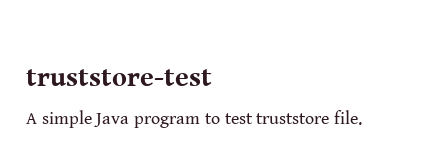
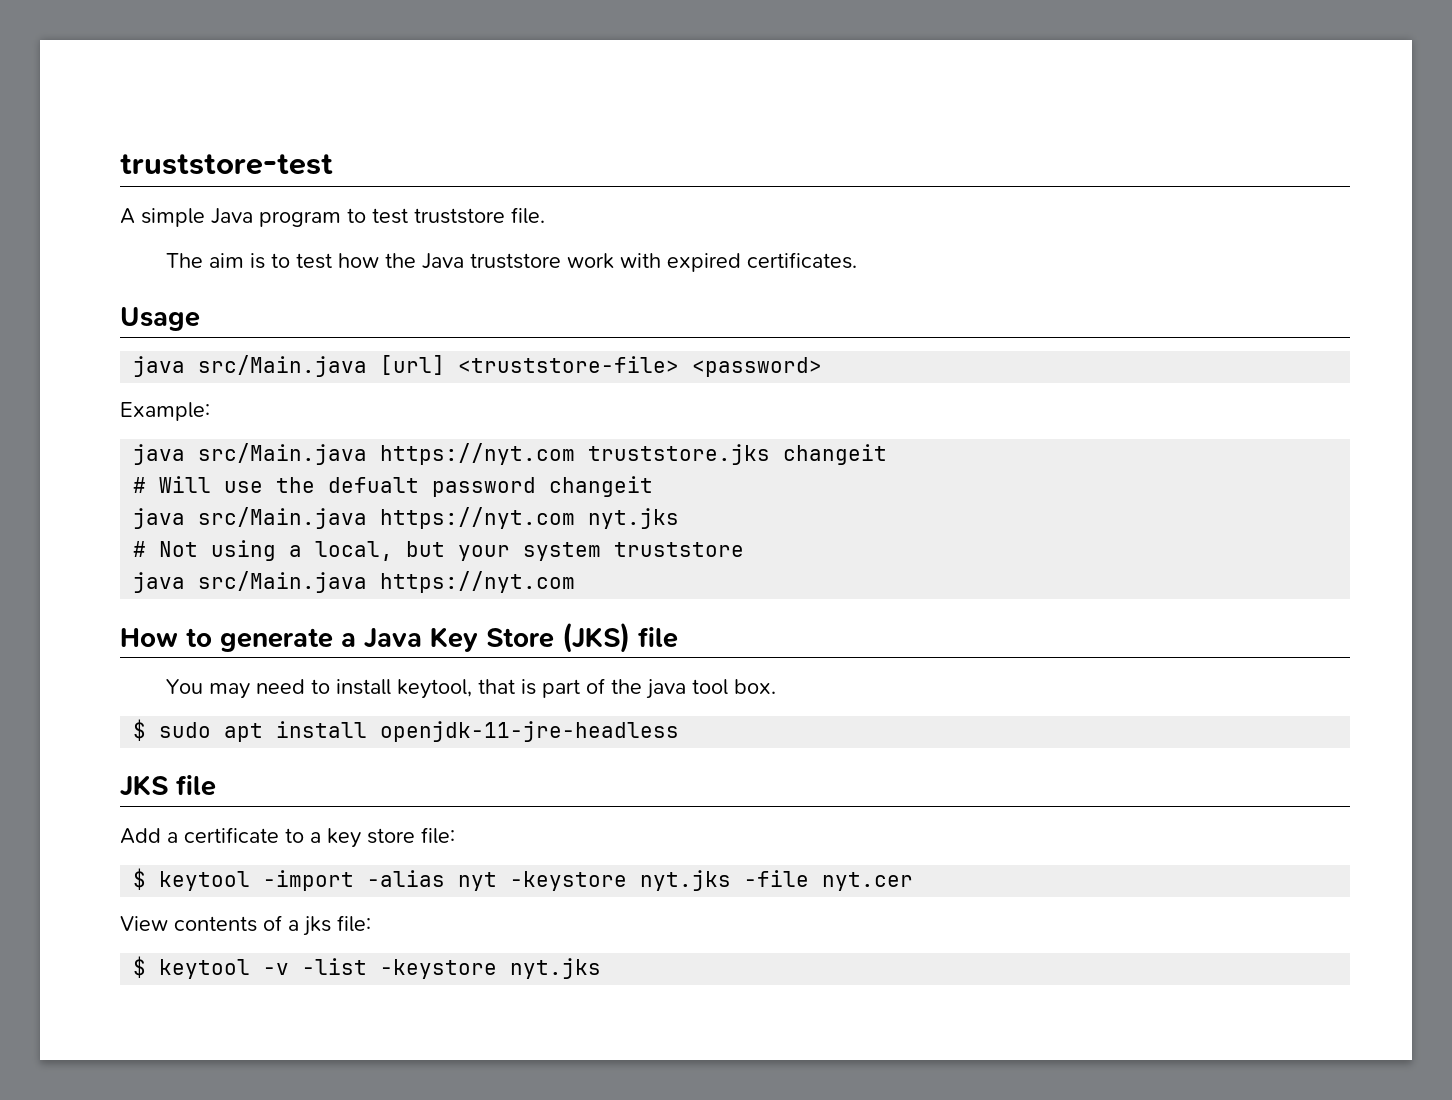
+ The aim is to test how the Java truststore work with expired certificates.
+ Usage
+ java src/Main.java [url] <truststore-file> <password>
+ Example:
+ java src/Main.java https://nyt.com truststore.jks changeit
+ # Will use the defualt password changeit
+ java src/Main.java https://nyt.com nyt.jks
+ # Not using a local, but your system truststore
+ java src/Main.java https://nyt.com
+ How to generate a Java Key Store (JKS) file
+ You may need to install keytool, that is part of the java tool box.
+ $ sudo apt install openjdk-11-jre-headless
+ JKS file
+ Add a certificate to a key store file:
+ $ keytool -import -alias nyt -keystore nyt.jks -file nyt.cer
+ View contents of a jks file:
+ $ keytool -v -list -keystore nyt.jks

